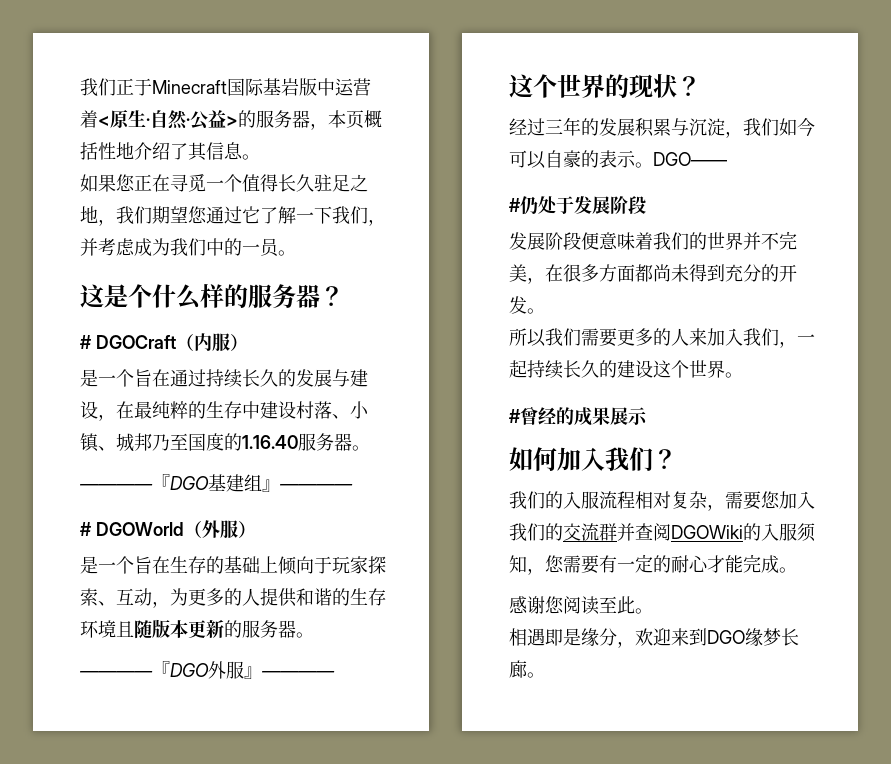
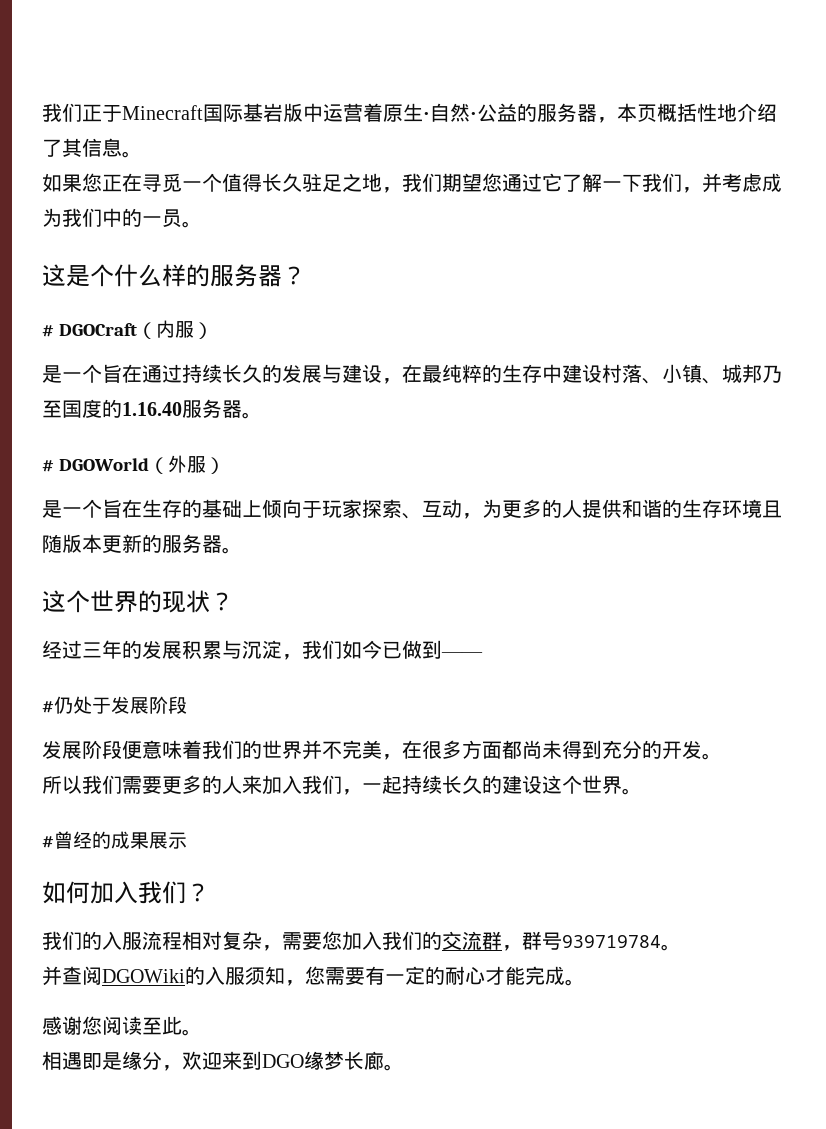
- 我们正于Minecraft国际基岩版中运营着<原生·自然·公益>的服务器，本页概括性地介绍了其信息。
+ 我们正于Minecraft国际基岩版中运营着原生·自然·公益的服务器，本页概括性地介绍了其信息。
- ————『DGO基建组』————
- ————『DGO外服』————
- 经过三年的发展积累与沉淀，我们如今可以自豪的表示。DGO——
+ 经过三年的发展积累与沉淀，我们如今已做到——
- 我们的入服流程相对复杂，需要您加入我们的交流群并查阅DGOWiki的入服须知，您需要有一定的耐心才能完成。
+ 我们的入服流程相对复杂，需要您加入我们的交流群，群号939719784。
+ 并查阅DGOWiki的入服须知，您需要有一定的耐心才能完成。

